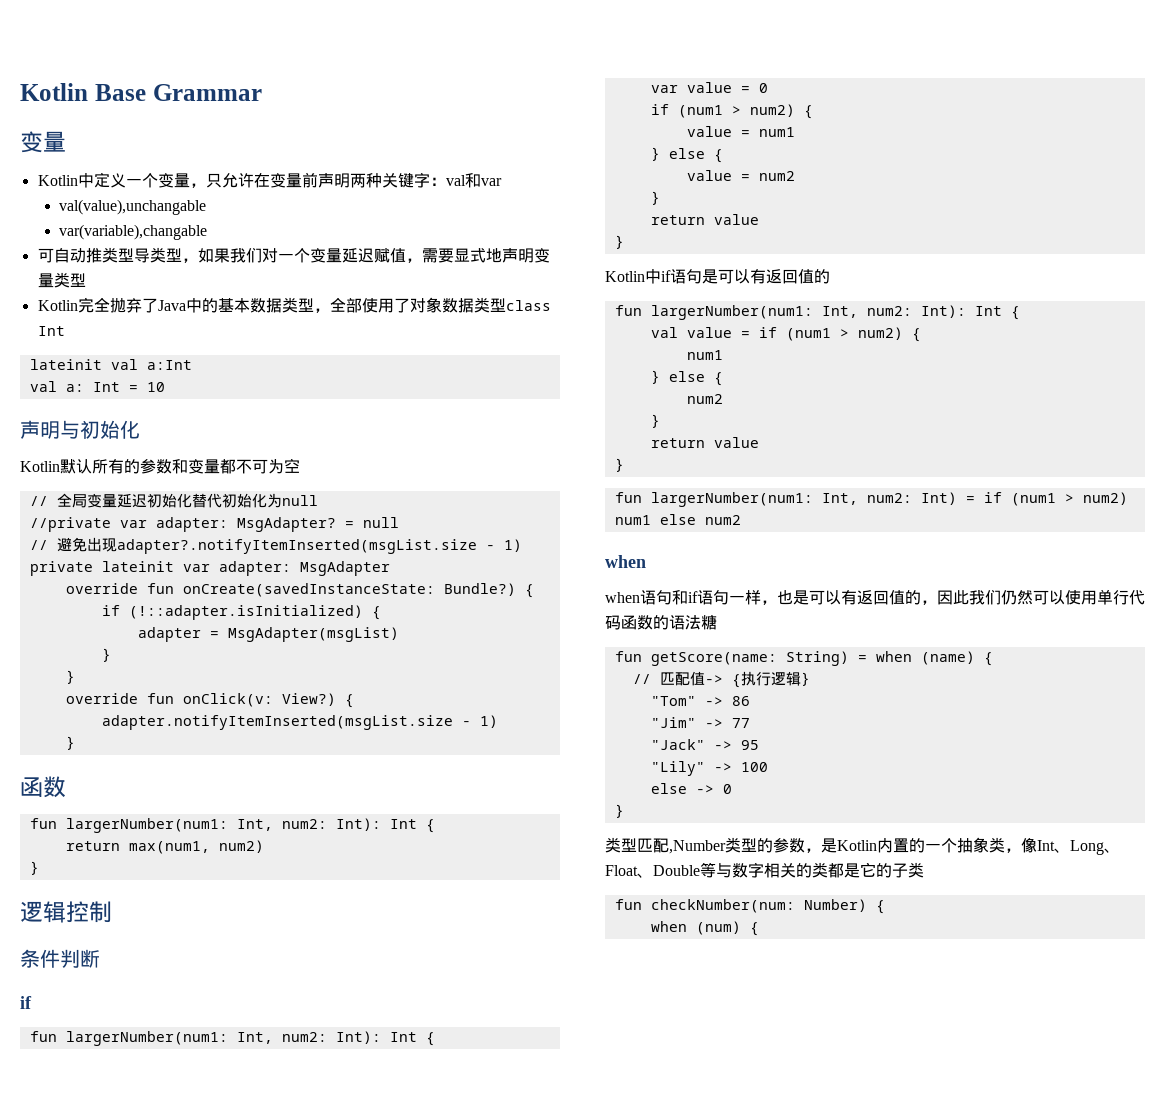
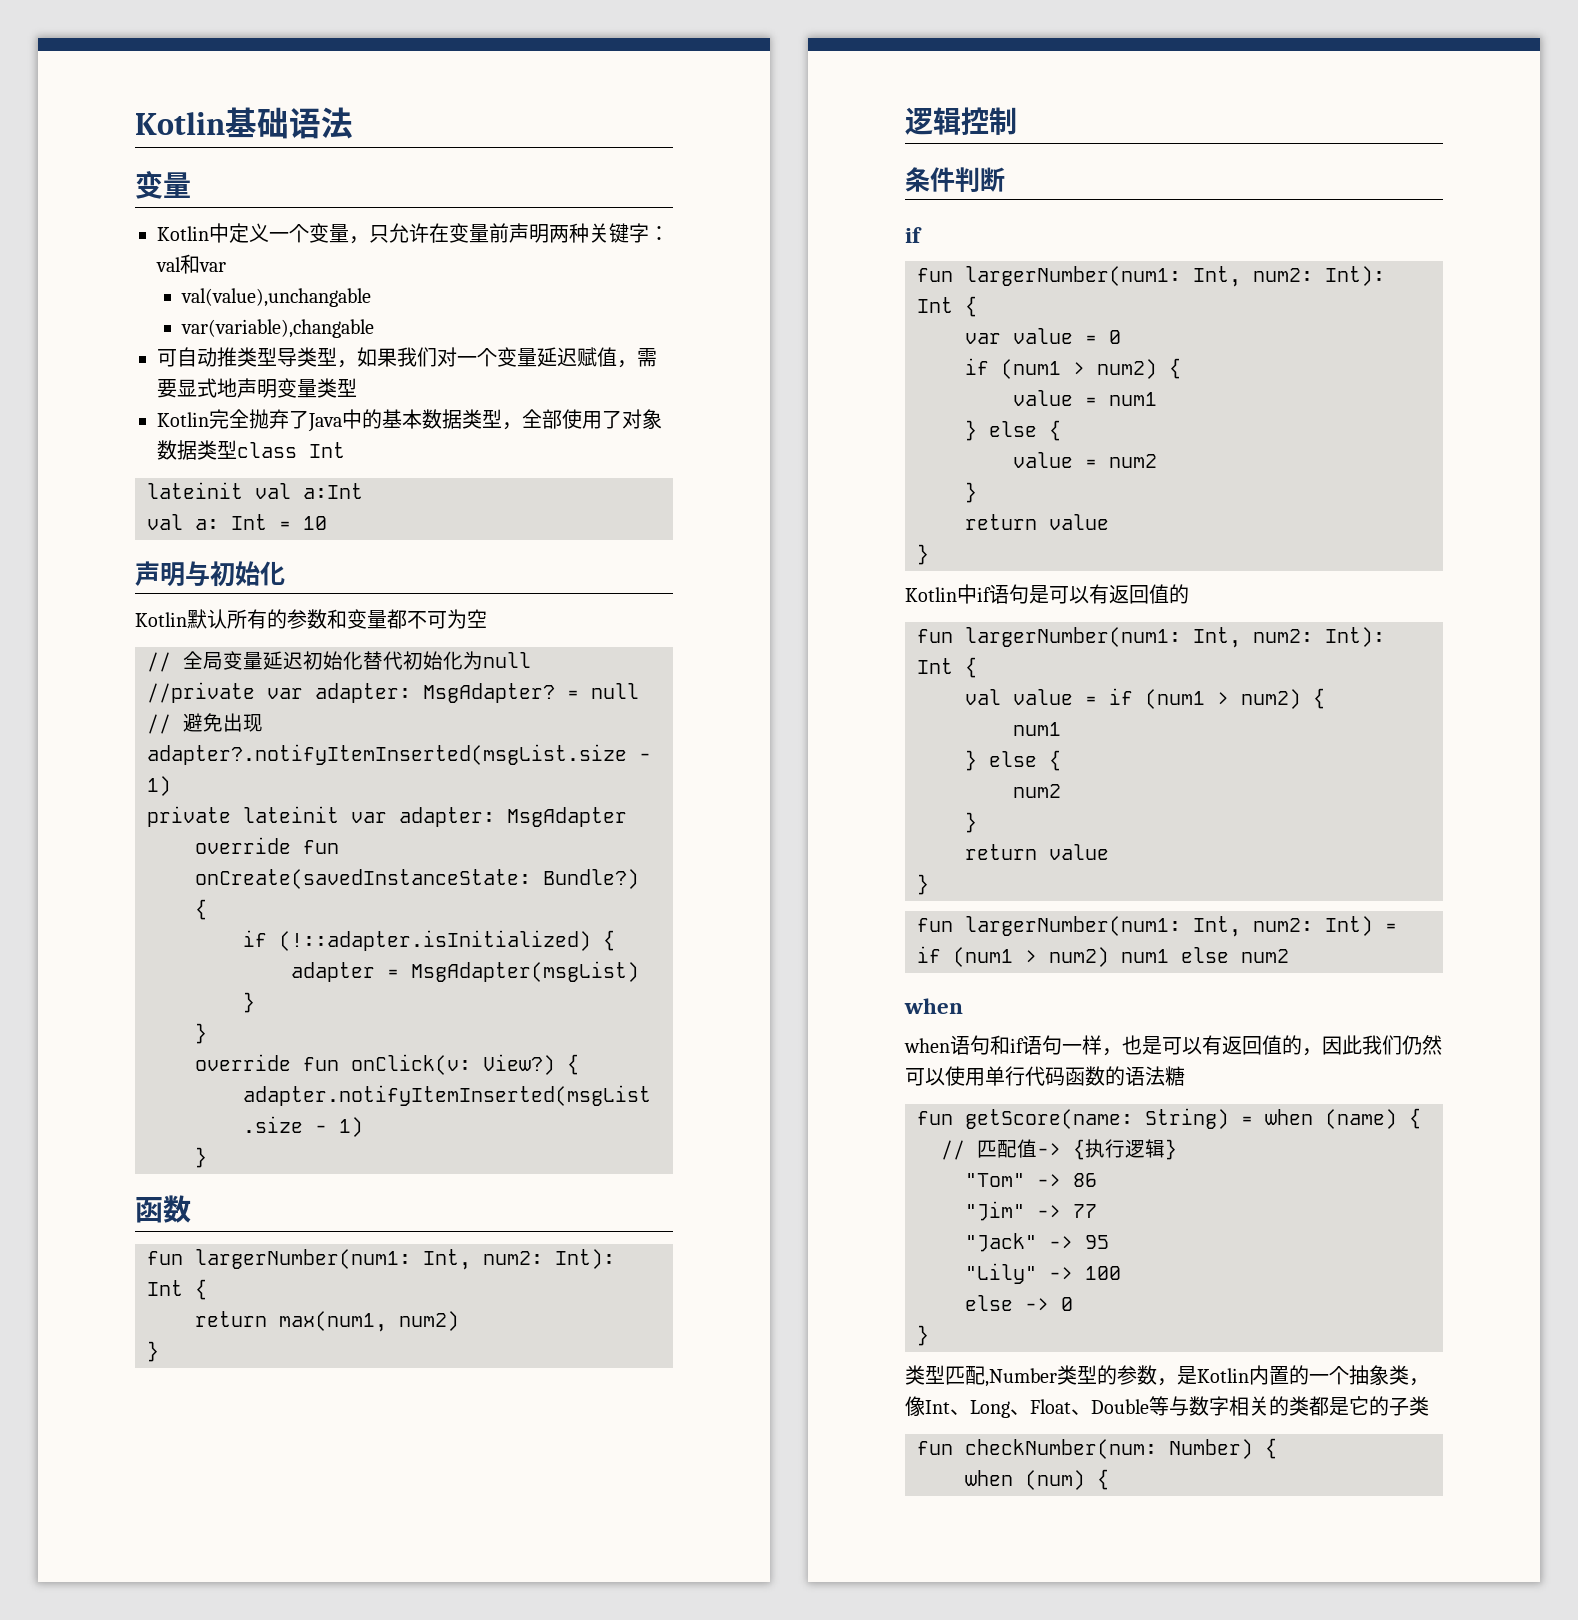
- Kotlin Base Grammar
+ Kotlin基础语法

